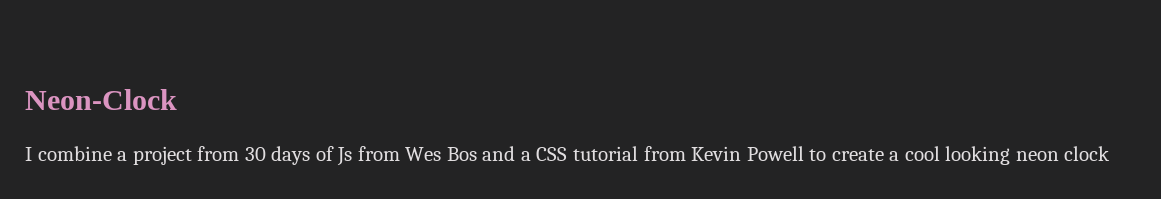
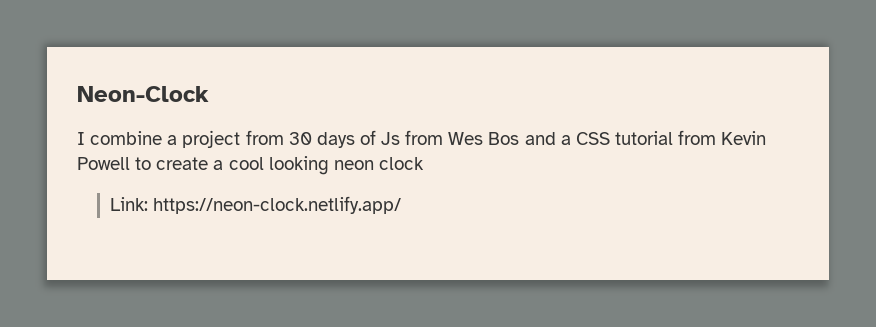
+ Link: https://neon-clock.netlify.app/

